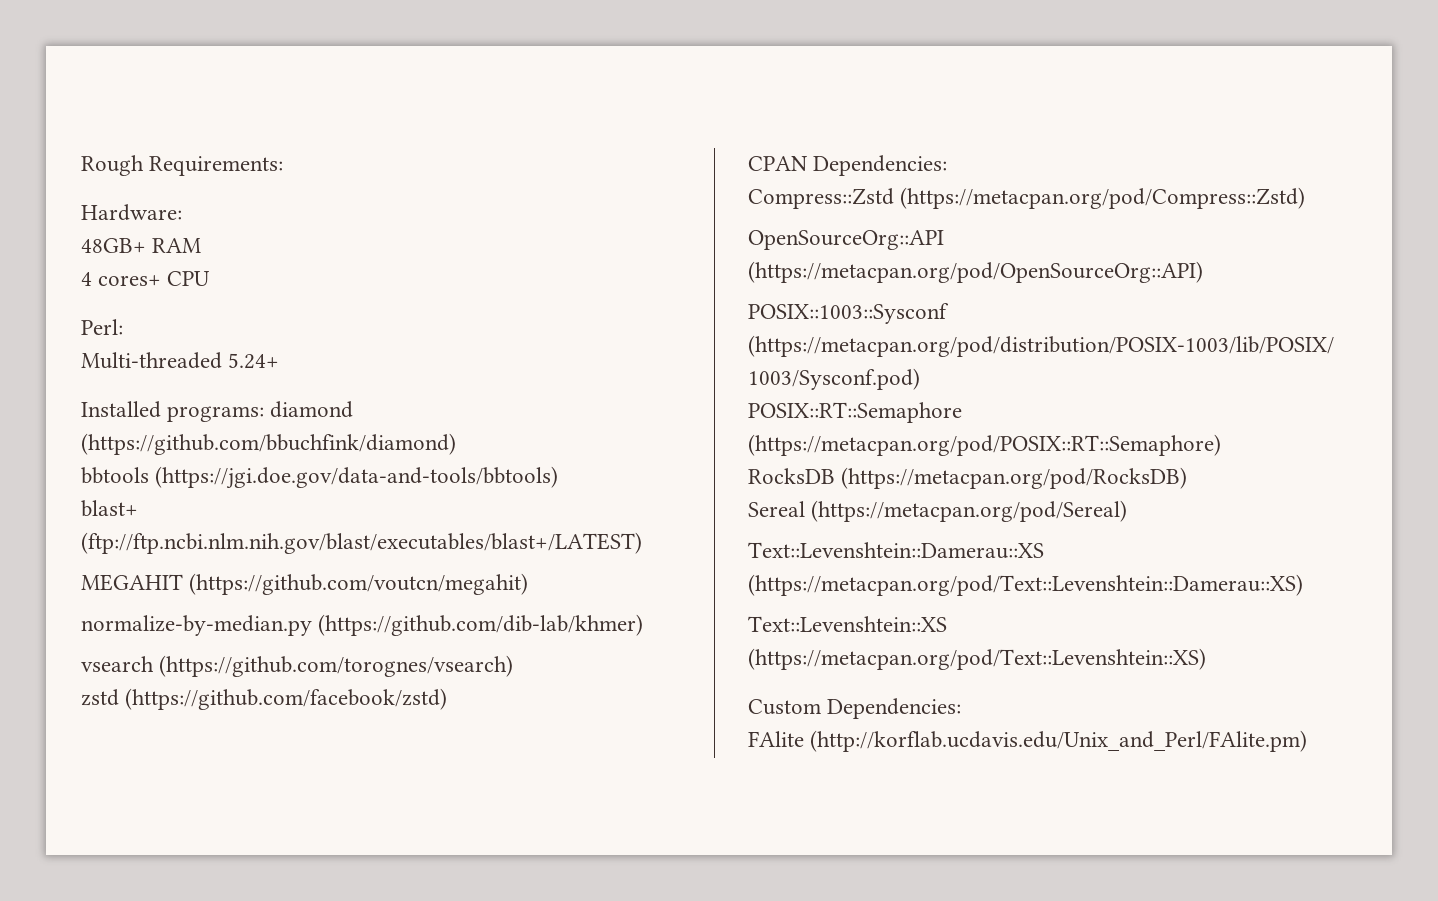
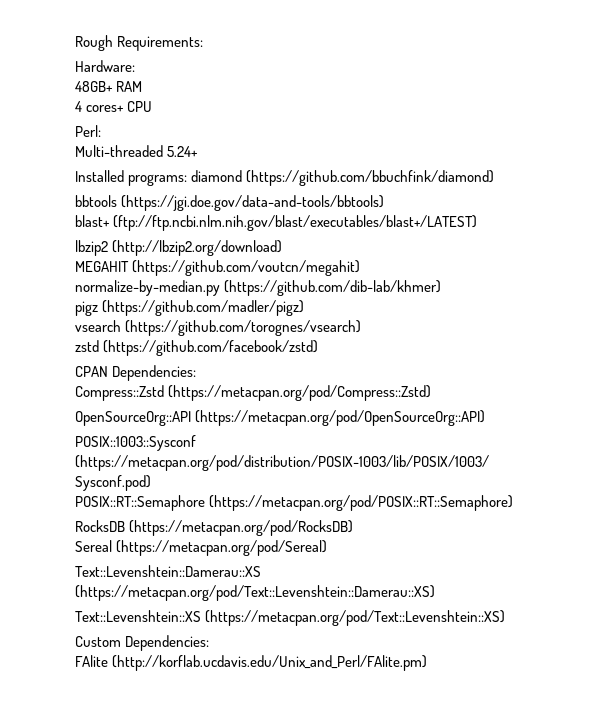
+ lbzip2 (http://lbzip2.org/download)
+ pigz (https://github.com/madler/pigz)

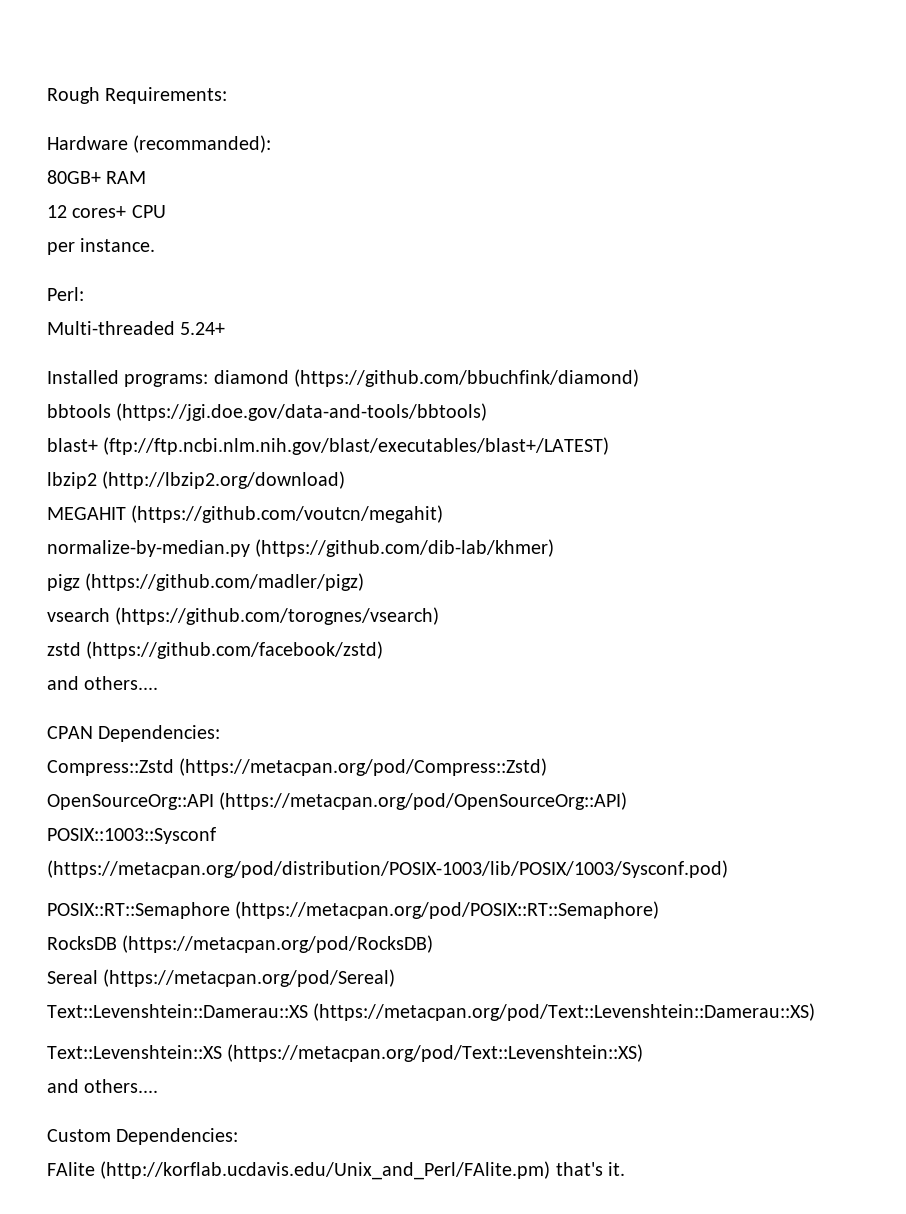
- Hardware:
- 48GB+ RAM
+ Hardware (recommanded):
+ 80GB+ RAM
- 4 cores+ CPU
+ 12 cores+ CPU
+ per instance.
  zstd (https://github.com/facebook/zstd)
+ and others....
  Text::Levenshtein::XS (https://metacpan.org/pod/Text::Levenshtein::XS)
+ and others....
- FAlite (http://korflab.ucdavis.edu/Unix_and_Perl/FAlite.pm)
+ FAlite (http://korflab.ucdavis.edu/Unix_and_Perl/FAlite.pm) that's it.

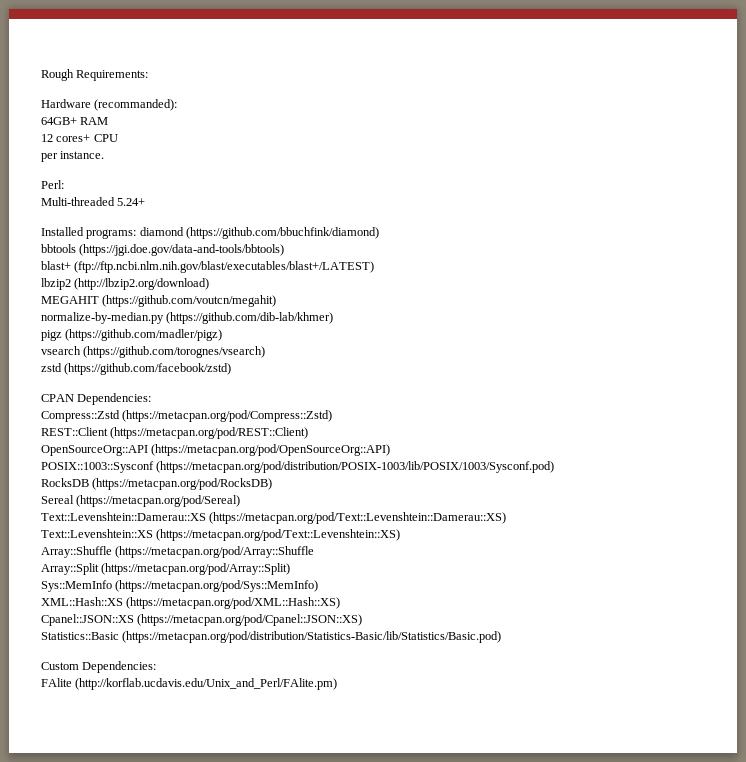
- 80GB+ RAM
+ 64GB+ RAM
  zstd (https://github.com/facebook/zstd)
- and others....
+ REST::Client (https://metacpan.org/pod/REST::Client)
- POSIX::RT::Semaphore (https://metacpan.org/pod/POSIX::RT::Semaphore)
  Text::Levenshtein::XS (https://metacpan.org/pod/Text::Levenshtein::XS)
- and others....
+ Array::Shuffle (https://metacpan.org/pod/Array::Shuffle
+ Array::Split (https://metacpan.org/pod/Array::Split)
+ Sys::MemInfo (https://metacpan.org/pod/Sys::MemInfo)
+ XML::Hash::XS (https://metacpan.org/pod/XML::Hash::XS)
+ Cpanel::JSON::XS (https://metacpan.org/pod/Cpanel::JSON::XS)
+ Statistics::Basic (https://metacpan.org/pod/distribution/Statistics-Basic/lib/Statistics/Basic.pod)
- FAlite (http://korflab.ucdavis.edu/Unix_and_Perl/FAlite.pm) that's it.
+ FAlite (http://korflab.ucdavis.edu/Unix_and_Perl/FAlite.pm)

